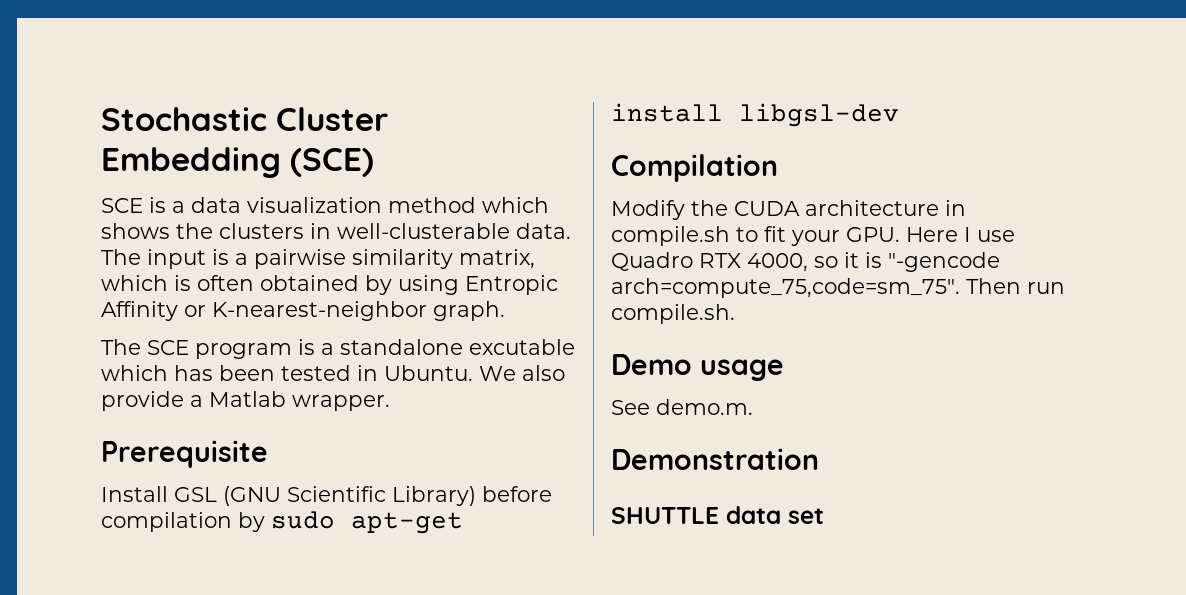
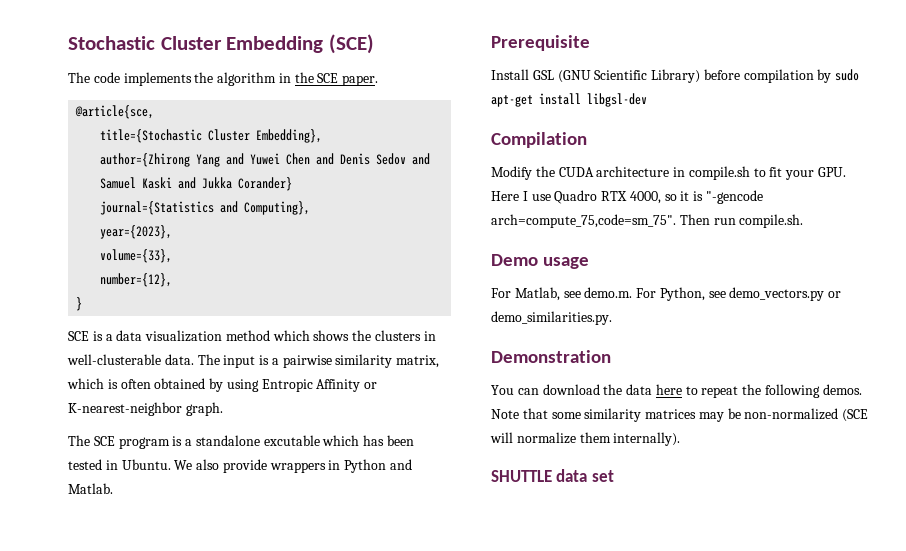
+ The code implements the algorithm in the SCE paper.
+ @article{sce,
+ title={Stochastic Cluster Embedding},
+ author={Zhirong Yang and Yuwei Chen and Denis Sedov and Samuel Kaski and Jukka Corander}
+ journal={Statistics and Computing},
+ year={2023},
+ volume={33},
+ number={12},
+ }
- We also provide a Matlab wrapper.
+ We also provide wrappers in Python and Matlab.
- See demo.m.
+ For Matlab, see demo.m. For Python, see demo_vectors.py or demo_similarities.py.
  Demonstration
+ You can download the data here to repeat the following demos. Note that some similarity matrices may be non-normalized (SCE will normalize them internally).

